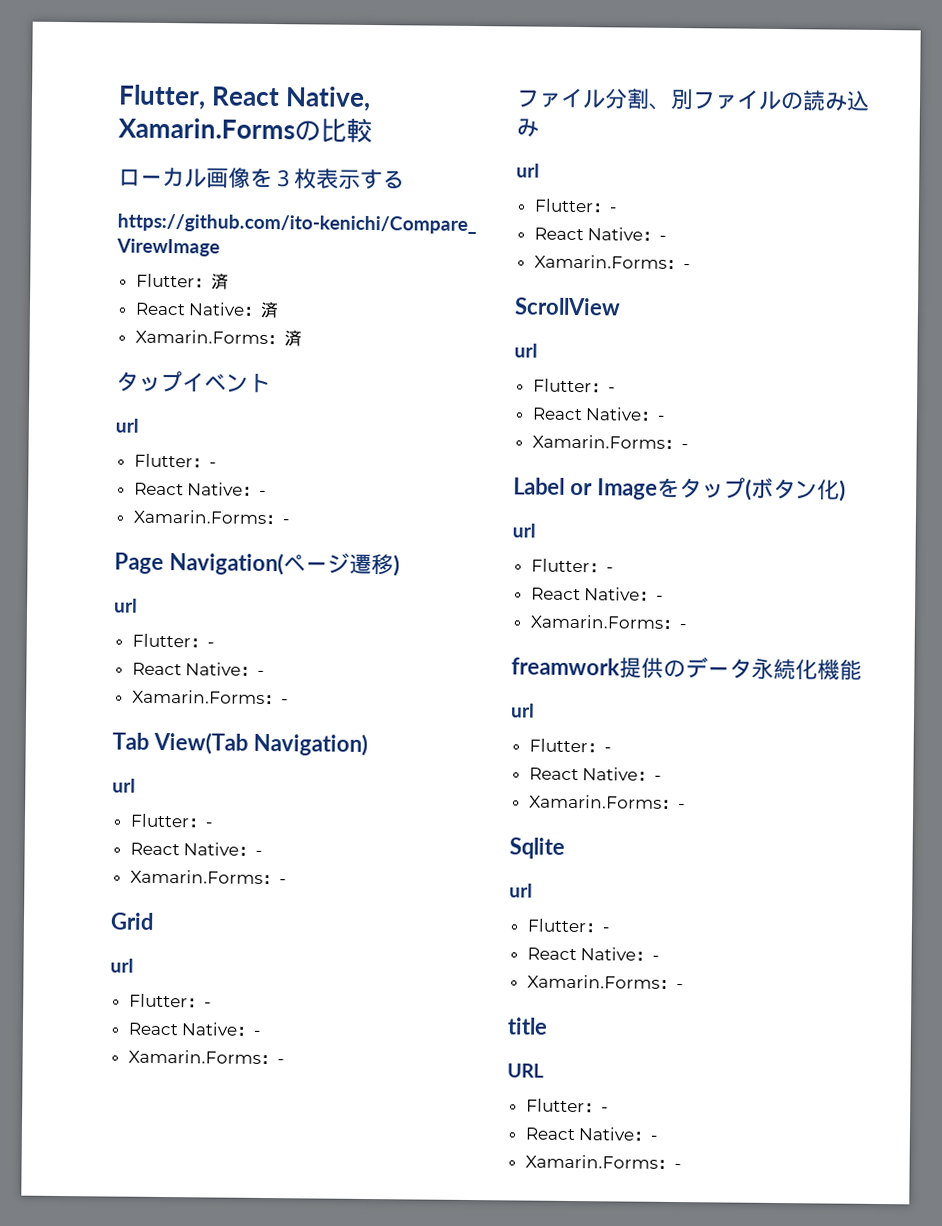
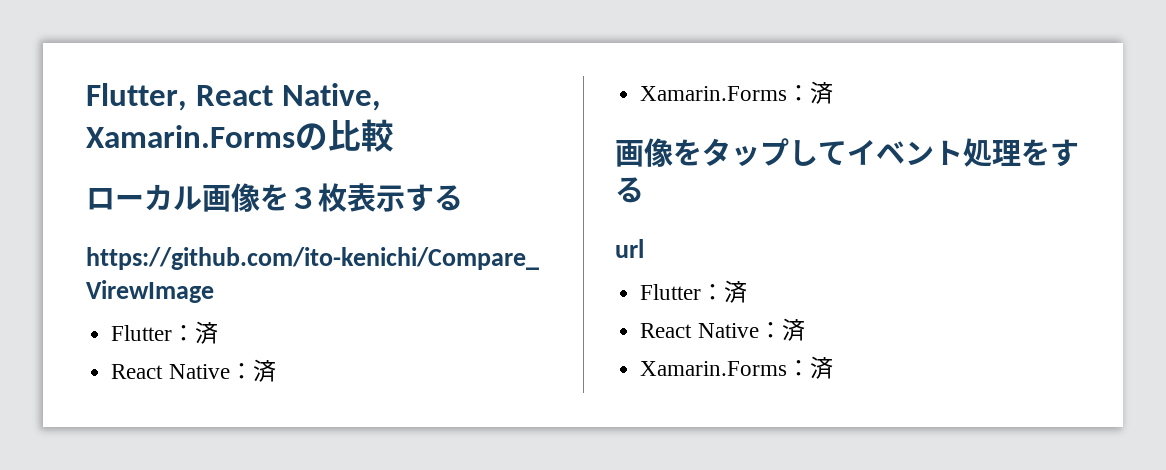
- タップイベント
+ 画像をタップしてイベント処理をする
  url
- Flutter：-
- React Native：-
- Xamarin.Forms：-
- Page Navigation(ページ遷移)
- url
- Flutter：-
- React Native：-
- Xamarin.Forms：-
- Tab View(Tab Navigation)
- url
- Flutter：-
- React Native：-
- Xamarin.Forms：-
- Grid
- url
- Flutter：-
- React Native：-
- Xamarin.Forms：-
- ファイル分割、別ファイルの読み込み
- url
- Flutter：-
- React Native：-
- Xamarin.Forms：-
- ScrollView
- url
- Flutter：-
- React Native：-
- Xamarin.Forms：-
- Label or Imageをタップ(ボタン化)
- url
- Flutter：-
- React Native：-
- Xamarin.Forms：-
- freamwork提供のデータ永続化機能
- url
- Flutter：-
- React Native：-
- Xamarin.Forms：-
- Sqlite
- url
- Flutter：-
- React Native：-
- Xamarin.Forms：-
- title
- URL
- Flutter：-
- React Native：-
- Xamarin.Forms：-
+ Flutter：済
+ React Native：済
+ Xamarin.Forms：済

